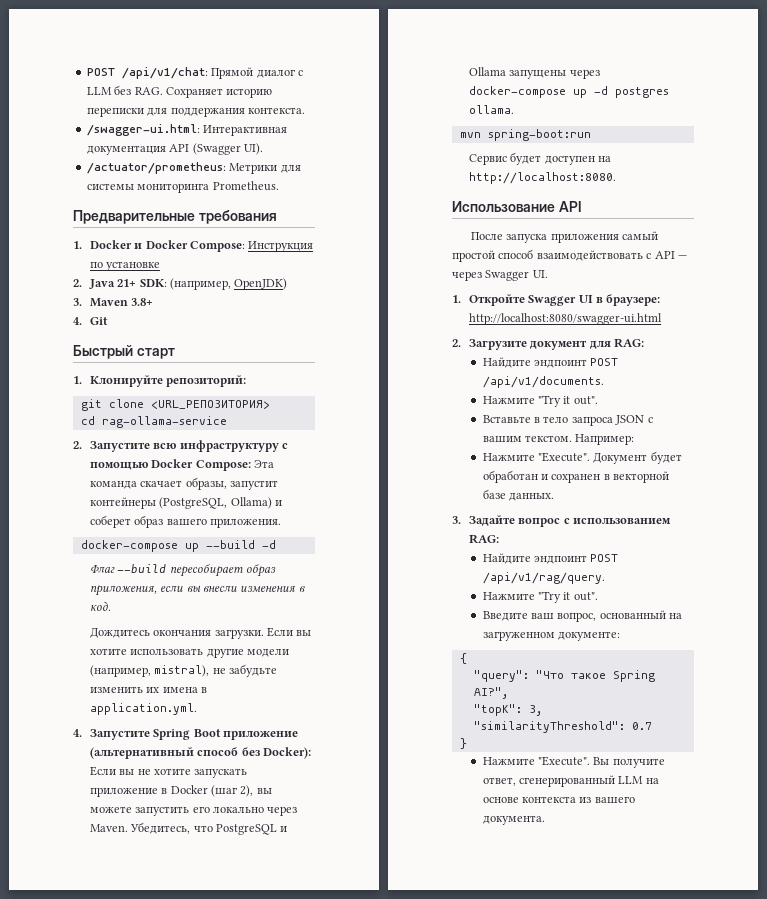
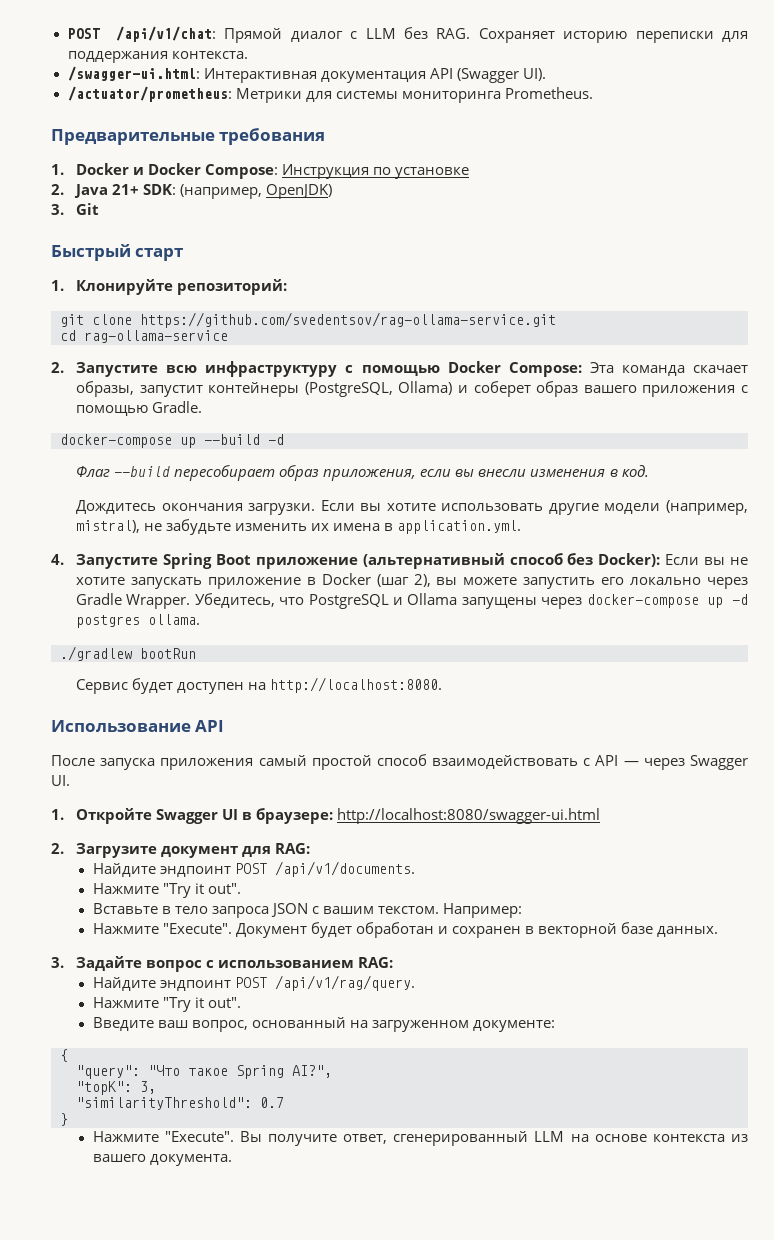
- 3. Maven 3.8+
- 4. Git
+ 3. Git
- git clone <URL_РЕПОЗИТОРИЯ>
+ git clone https://github.com/svedentsov/rag-ollama-service.git
- 2. Запустите всю инфраструктуру с помощью Docker Compose: Эта команда скачает образы, запустит контейнеры (PostgreSQL, Ollama) и соберет образ вашего приложения.
+ 2. Запустите всю инфраструктуру с помощью Docker Compose: Эта команда скачает образы, запустит контейнеры (PostgreSQL, Ollama) и соберет образ вашего приложения с помощью Gradle.
- 4. Запустите Spring Boot приложение (альтернативный способ без Docker): Если вы не хотите запускать приложение в Docker (шаг 2), вы можете запустить его локально через Maven.
+ 4. Запустите Spring Boot приложение (альтернативный способ без Docker): Если вы не хотите запускать приложение в Docker (шаг 2), вы можете запустить его локально через Gradle Wrapper.
- mvn spring-boot:run
+ ./gradlew bootRun

